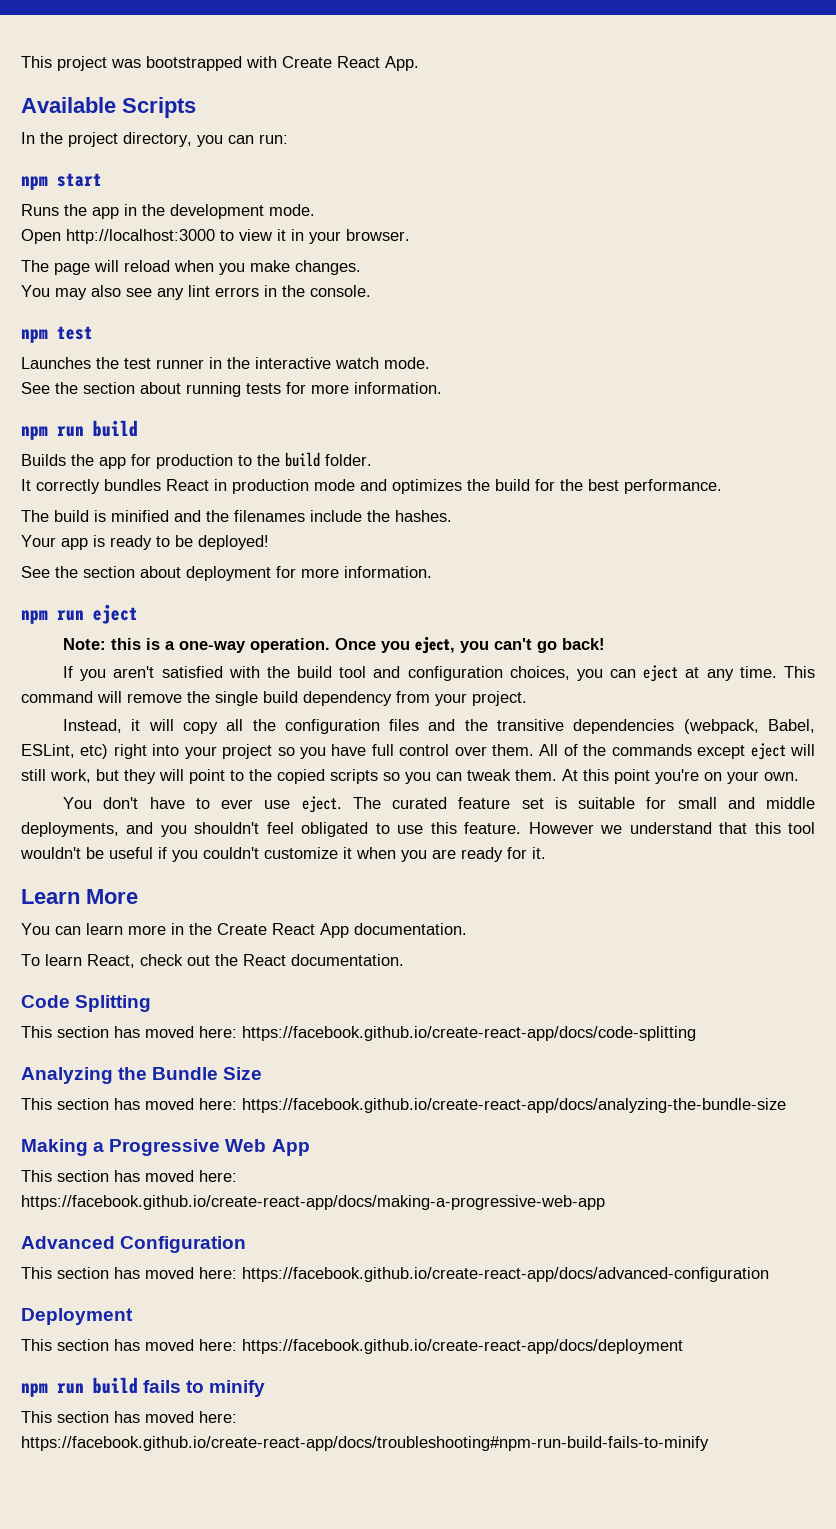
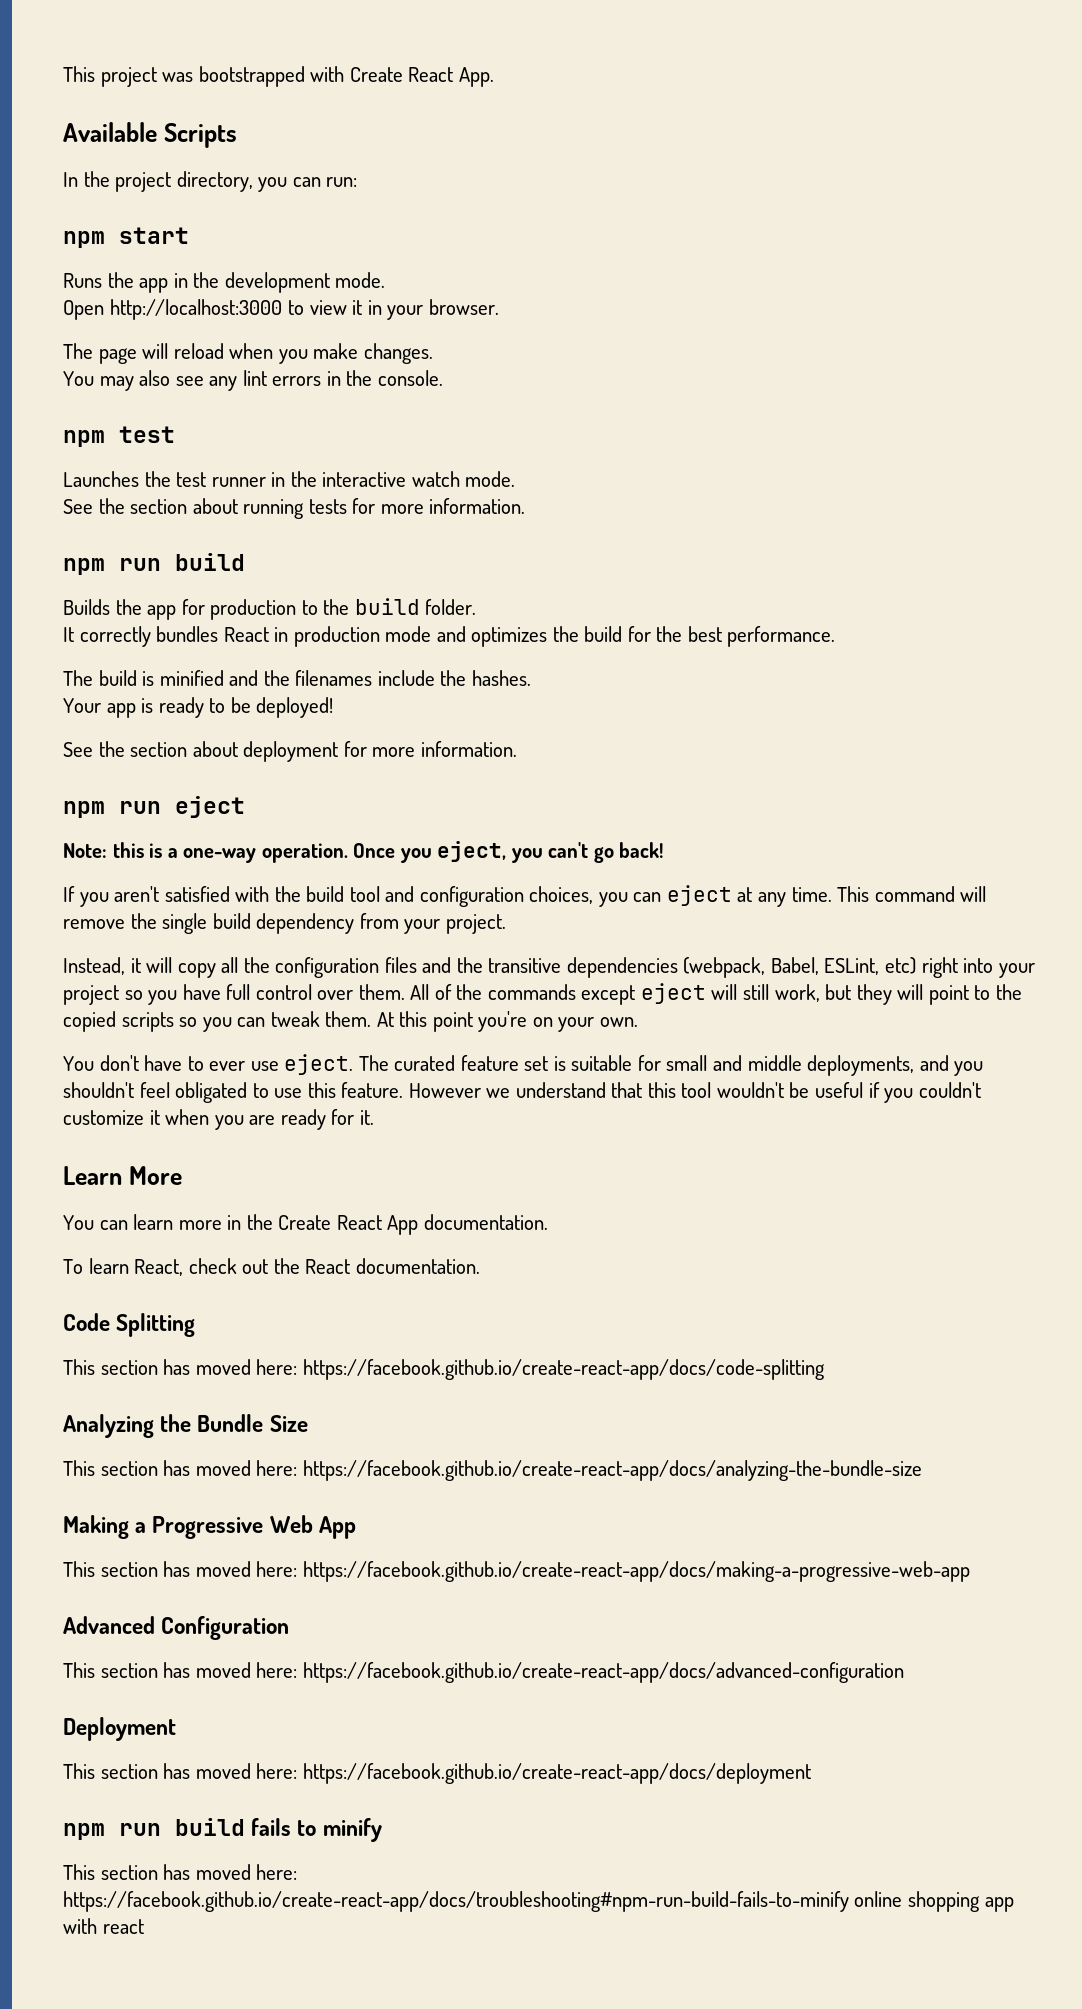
- This section has moved here: https://facebook.github.io/create-react-app/docs/troubleshooting#npm-run-build-fails-to-minify
+ This section has moved here: https://facebook.github.io/create-react-app/docs/troubleshooting#npm-run-build-fails-to-minify online shopping app with react

